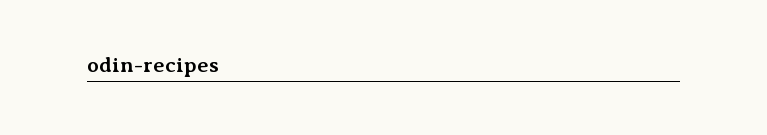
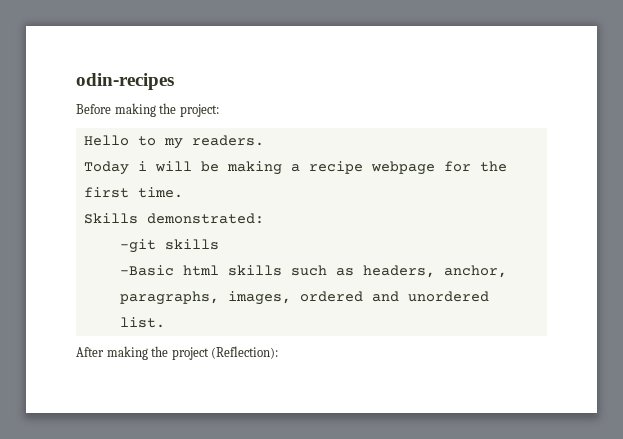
+ Before making the project:
+ Hello to my readers.
+ Today i will be making a recipe webpage for the first time.
+ Skills demonstrated:
+ -git skills
+ -Basic html skills such as headers, anchor, paragraphs, images, ordered and unordered list.
+ After making the project (Reflection):

